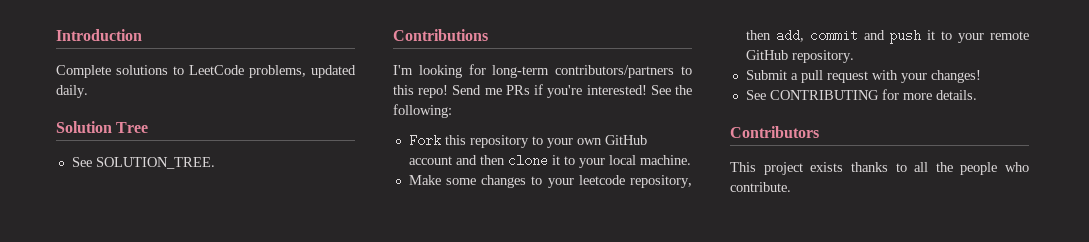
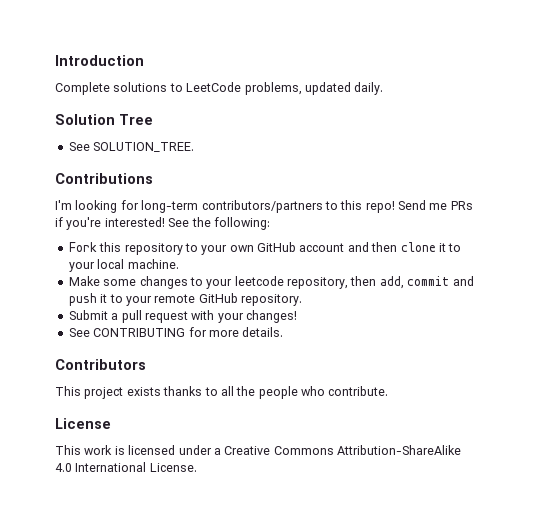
+ License
+ This work is licensed under a Creative Commons Attribution-ShareAlike 4.0 International License.

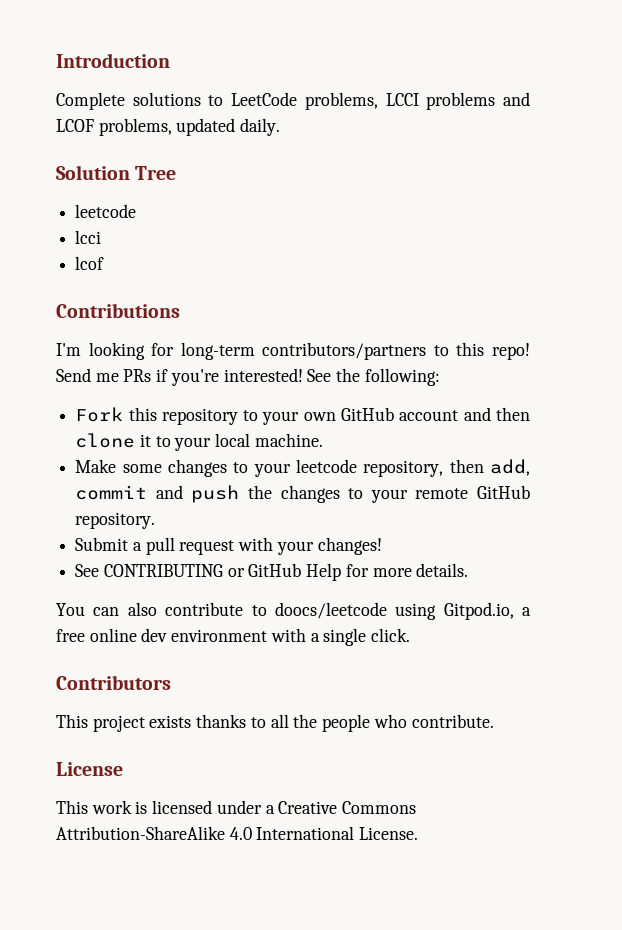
- Complete solutions to LeetCode problems, updated daily.
+ Complete solutions to LeetCode problems, LCCI problems and LCOF problems, updated daily.
  Solution Tree
- See SOLUTION_TREE.
+ leetcode
+ lcci
+ lcof
- Make some changes to your leetcode repository, then add, commit and push it to your remote GitHub repository.
+ Make some changes to your leetcode repository, then add, commit and push the changes to your remote GitHub repository.
- See CONTRIBUTING for more details.
+ See CONTRIBUTING or GitHub Help for more details.
+ You can also contribute to doocs/leetcode using Gitpod.io, a free online dev environment with a single click.

